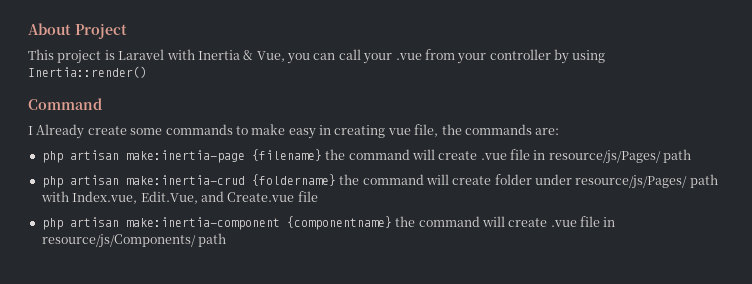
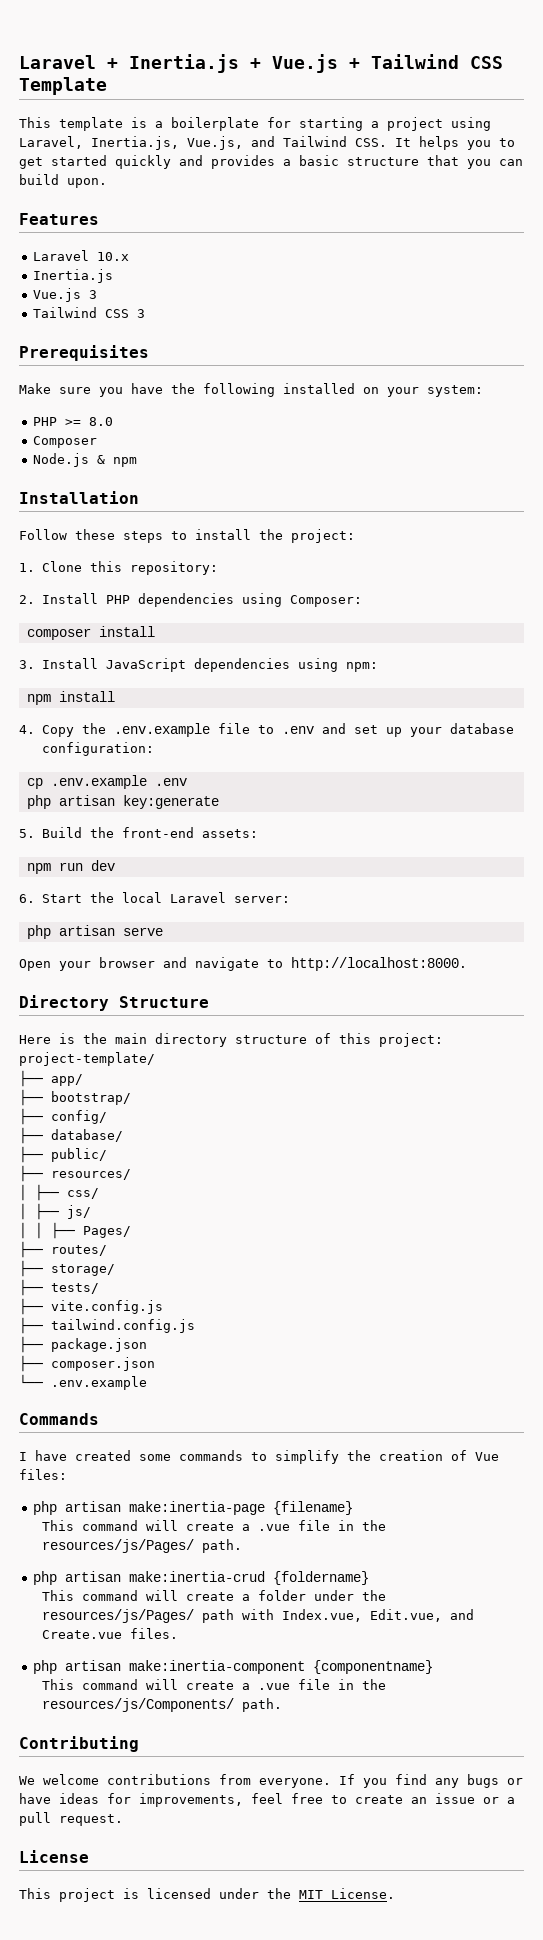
- About Project
- This project is Laravel with Inertia & Vue, you can call your .vue from your controller by using Inertia::render()
- Command
+ Laravel + Inertia.js + Vue.js + Tailwind CSS Template
+ This template is a boilerplate for starting a project using Laravel, Inertia.js, Vue.js, and Tailwind CSS. It helps you to get started quickly and provides a basic structure that you can build upon.
+ Features
+ Laravel 10.x
+ Inertia.js
+ Vue.js 3
+ Tailwind CSS 3
+ Prerequisites
+ Make sure you have the following installed on your system:
+ PHP >= 8.0
+ Composer
+ Node.js & npm
+ Installation
+ Follow these steps to install the project:
+ 1. Clone this repository:
+ 2. Install PHP dependencies using Composer:
+ composer install
+ 3. Install JavaScript dependencies using npm:
+ npm install
+ 4. Copy the .env.example file to .env and set up your database configuration:
+ cp .env.example .env
+ php artisan key:generate
+ 5. Build the front-end assets:
+ npm run dev
+ 6. Start the local Laravel server:
+ php artisan serve
+ Open your browser and navigate to http://localhost:8000.
+ Directory Structure
+ Here is the main directory structure of this project: project-template/
+ ├── app/
+ ├── bootstrap/
+ ├── config/
+ ├── database/
+ ├── public/
+ ├── resources/
+ │ ├── css/
+ │ ├── js/
+ │ │ ├── Pages/
+ ├── routes/
+ ├── storage/
+ ├── tests/
+ ├── vite.config.js
+ ├── tailwind.config.js
+ ├── package.json
+ ├── composer.json
+ └── .env.example
+ Commands
- I Already create some commands to make easy in creating vue file, the commands are:
+ I have created some commands to simplify the creation of Vue files:
- php artisan make:inertia-page {filename} the command will create .vue file in resource/js/Pages/ path
+ php artisan make:inertia-page {filename}
+ This command will create a .vue file in the resources/js/Pages/ path.
- php artisan make:inertia-crud {foldername} the command will create folder under resource/js/Pages/ path with Index.vue, Edit.Vue, and Create.vue file
+ php artisan make:inertia-crud {foldername}
+ This command will create a folder under the resources/js/Pages/ path with Index.vue, Edit.vue, and Create.vue files.
- php artisan make:inertia-component {componentname} the command will create .vue file in resource/js/Components/ path
+ php artisan make:inertia-component {componentname}
+ This command will create a .vue file in the resources/js/Components/ path.
+ Contributing
+ We welcome contributions from everyone. If you find any bugs or have ideas for improvements, feel free to create an issue or a pull request.
+ License
+ This project is licensed under the MIT License.

